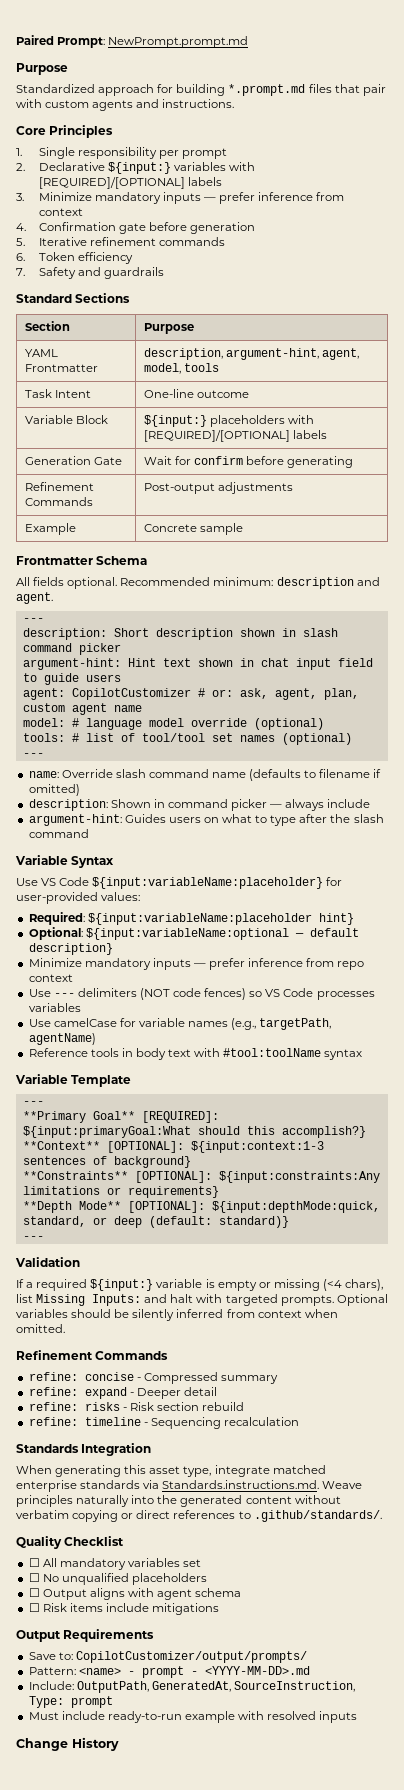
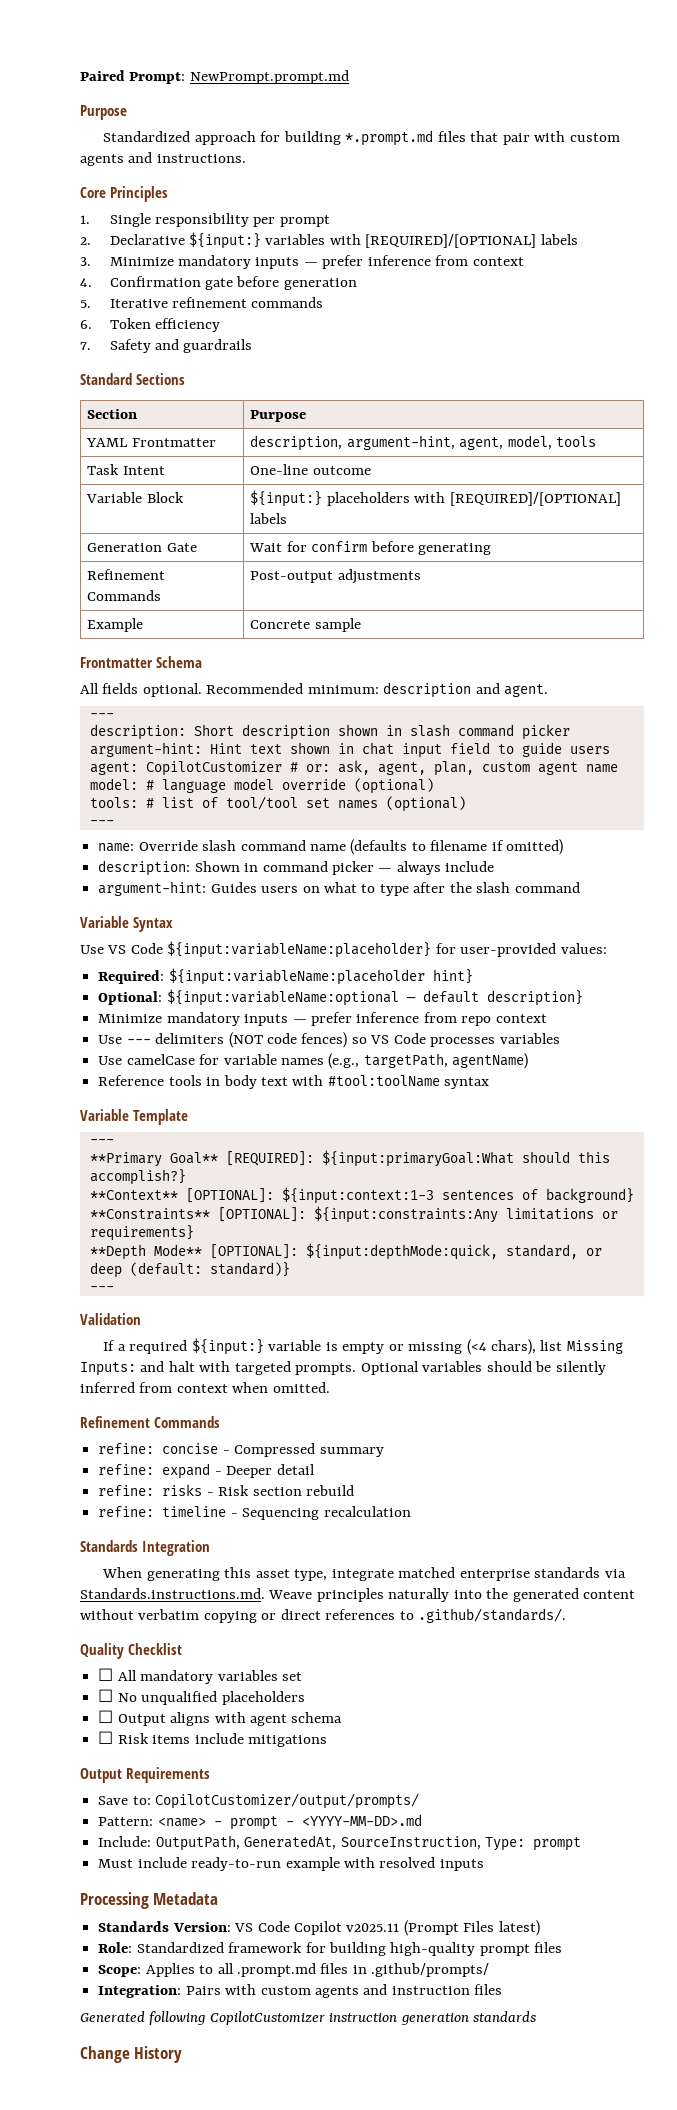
+ Processing Metadata
+ Standards Version: VS Code Copilot v2025.11 (Prompt Files latest)
+ Role: Standardized framework for building high-quality prompt files
+ Scope: Applies to all .prompt.md files in .github/prompts/
+ Integration: Pairs with custom agents and instruction files
+ Generated following CopilotCustomizer instruction generation standards

